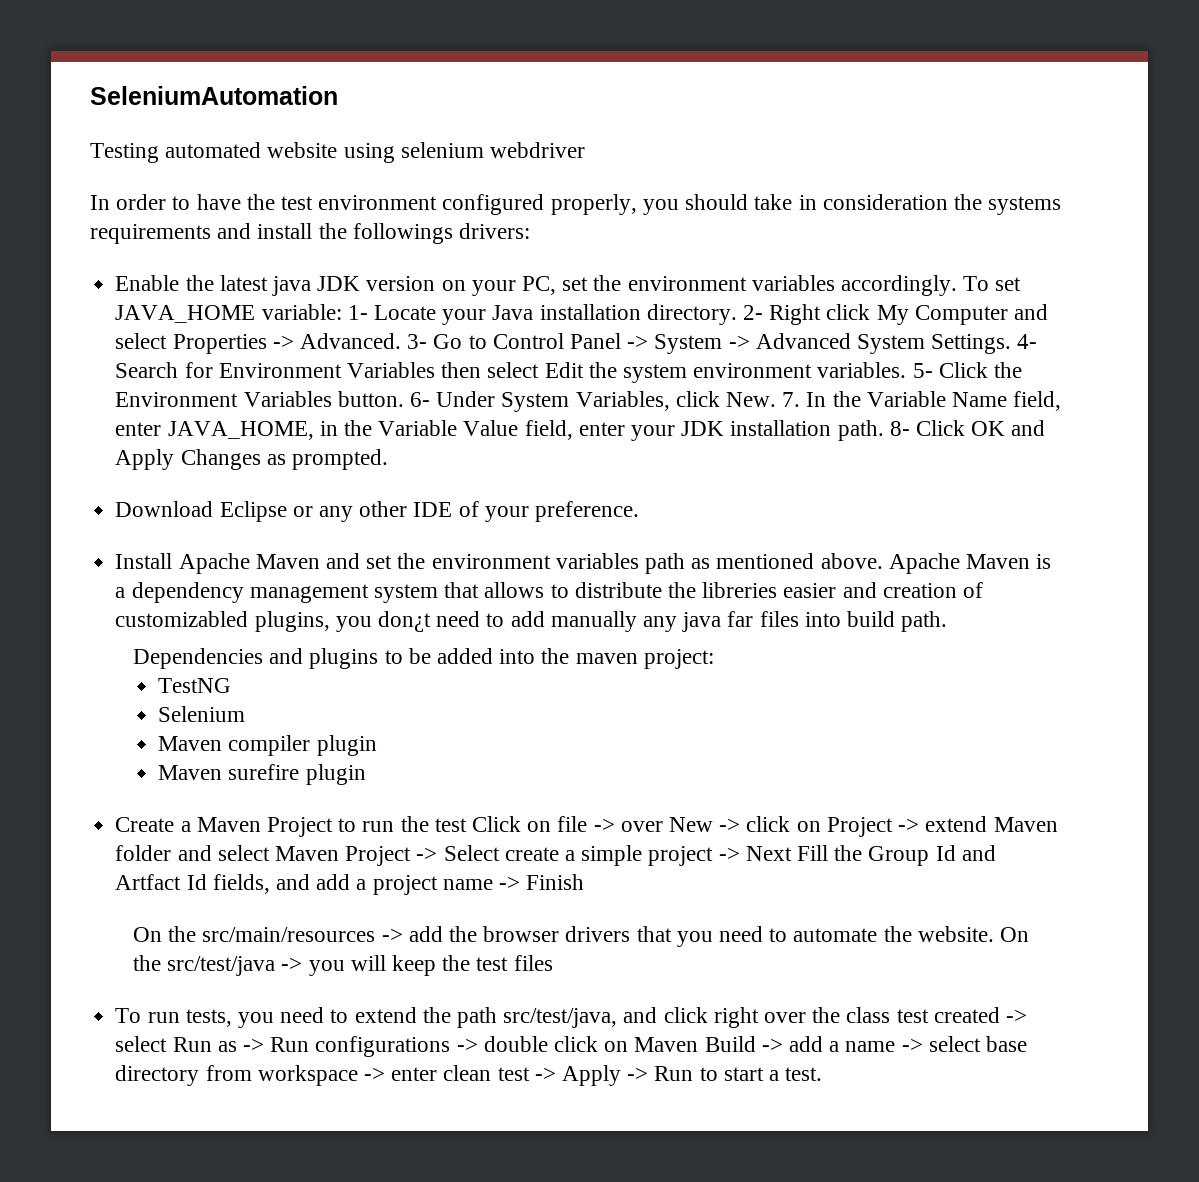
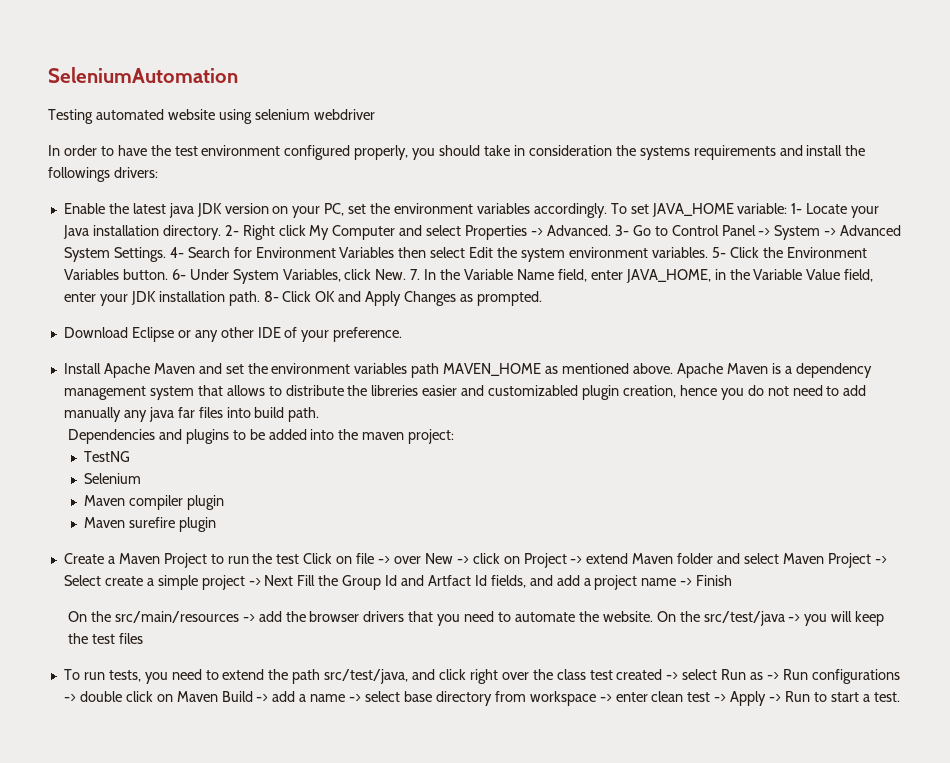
- Install Apache Maven and set the environment variables path as mentioned above.
+ Install Apache Maven and set the environment variables path MAVEN_HOME as mentioned above.
- Apache Maven is a dependency management system that allows to distribute the libreries easier and creation of customizabled plugins, you don¿t need to add manually any java far files into build path.
+ Apache Maven is a dependency management system that allows to distribute the libreries easier and customizabled plugin creation, hence you do not need to add manually any java far files into build path.

